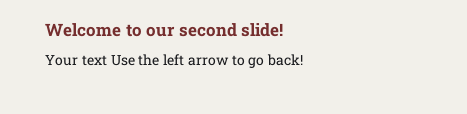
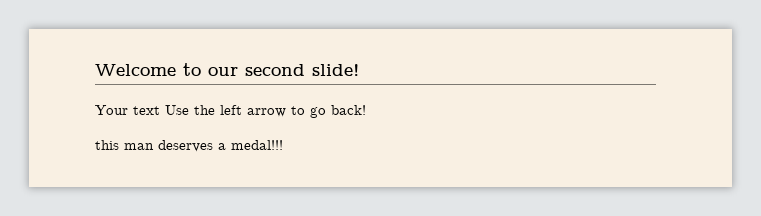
+ this man deserves a medal!!!

